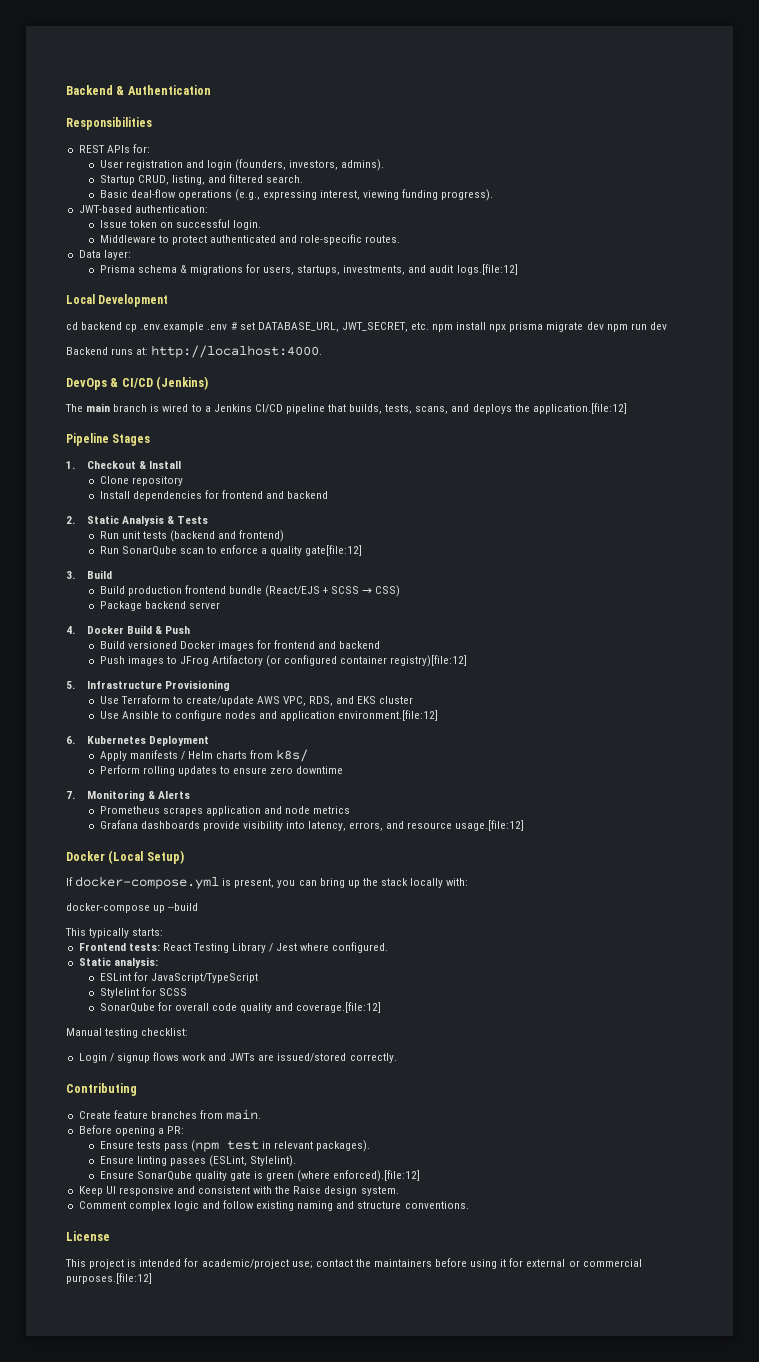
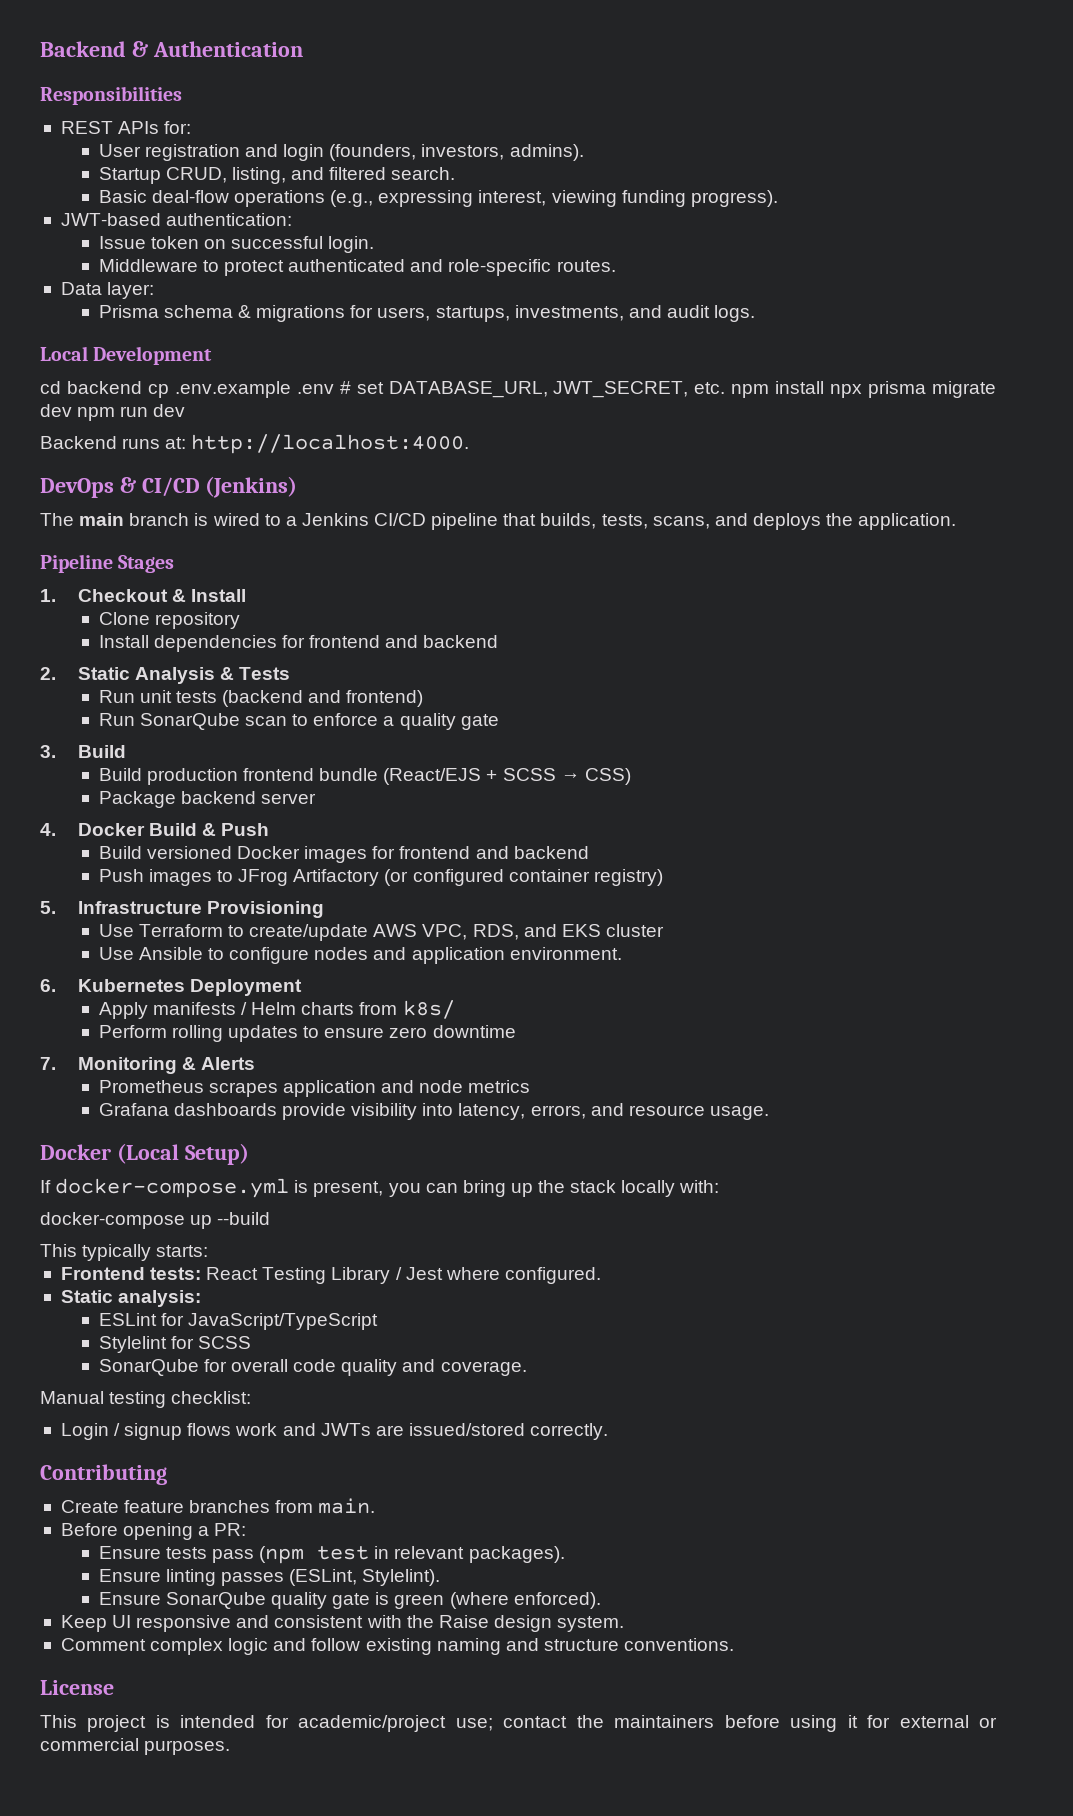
- Prisma schema & migrations for users, startups, investments, and audit logs.[file:12]
+ Prisma schema & migrations for users, startups, investments, and audit logs.
- The main branch is wired to a Jenkins CI/CD pipeline that builds, tests, scans, and deploys the application.[file:12]
+ The main branch is wired to a Jenkins CI/CD pipeline that builds, tests, scans, and deploys the application.
- Run SonarQube scan to enforce a quality gate[file:12]
+ Run SonarQube scan to enforce a quality gate
- Push images to JFrog Artifactory (or configured container registry)[file:12]
+ Push images to JFrog Artifactory (or configured container registry)
- Use Ansible to configure nodes and application environment.[file:12]
+ Use Ansible to configure nodes and application environment.
- Grafana dashboards provide visibility into latency, errors, and resource usage.[file:12]
+ Grafana dashboards provide visibility into latency, errors, and resource usage.
- SonarQube for overall code quality and coverage.[file:12]
+ SonarQube for overall code quality and coverage.
- Ensure SonarQube quality gate is green (where enforced).[file:12]
+ Ensure SonarQube quality gate is green (where enforced).
- This project is intended for academic/project use; contact the maintainers before using it for external or commercial purposes.[file:12]
+ This project is intended for academic/project use; contact the maintainers before using it for external or commercial purposes.

